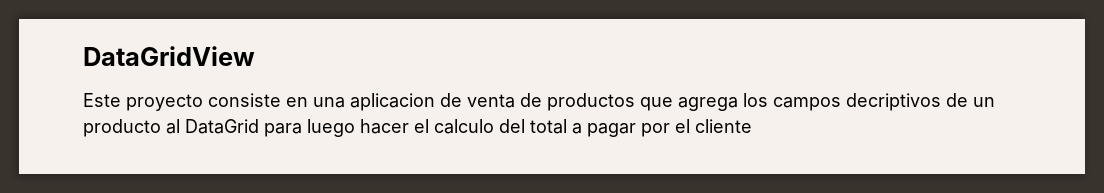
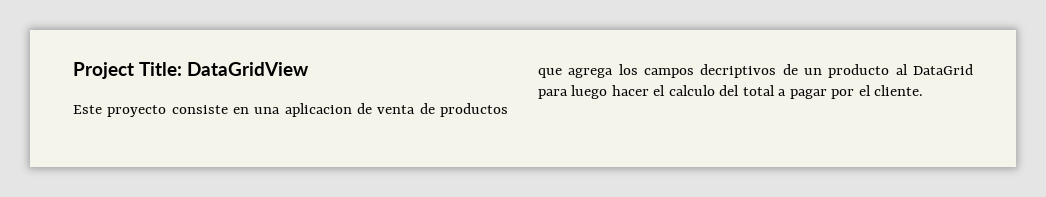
- DataGridView
+ Project Title: DataGridView
- Este proyecto consiste en una aplicacion de venta de productos que agrega los campos decriptivos de un producto al DataGrid para luego hacer el calculo del total a pagar por el cliente
+ Este proyecto consiste en una aplicacion de venta de productos que agrega los campos decriptivos de un producto al DataGrid para luego hacer el calculo del total a pagar por el cliente.

